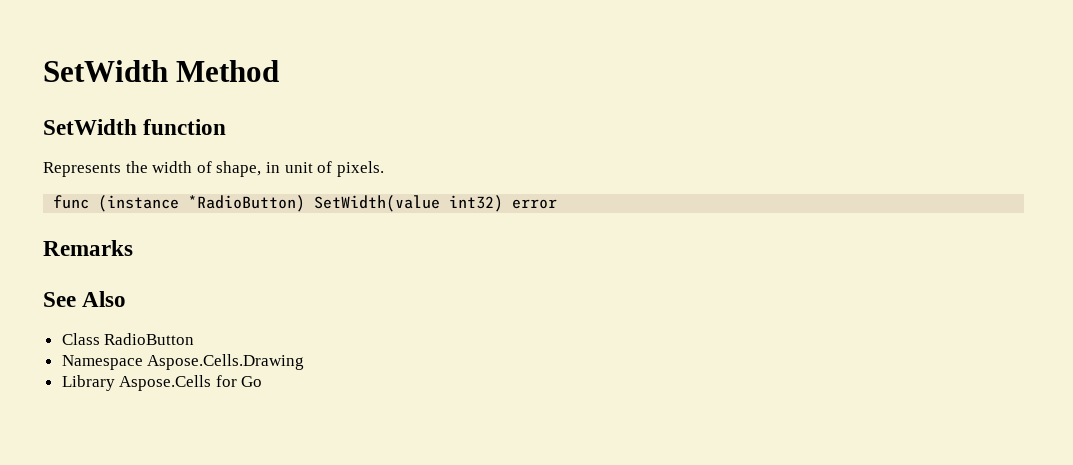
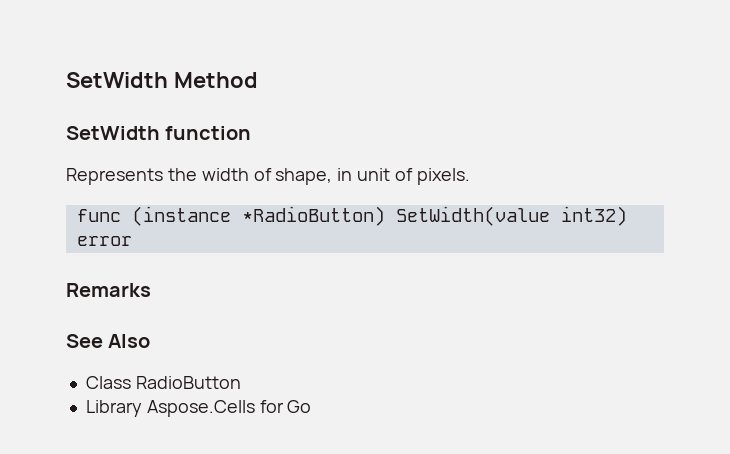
- Namespace Aspose.Cells.Drawing

